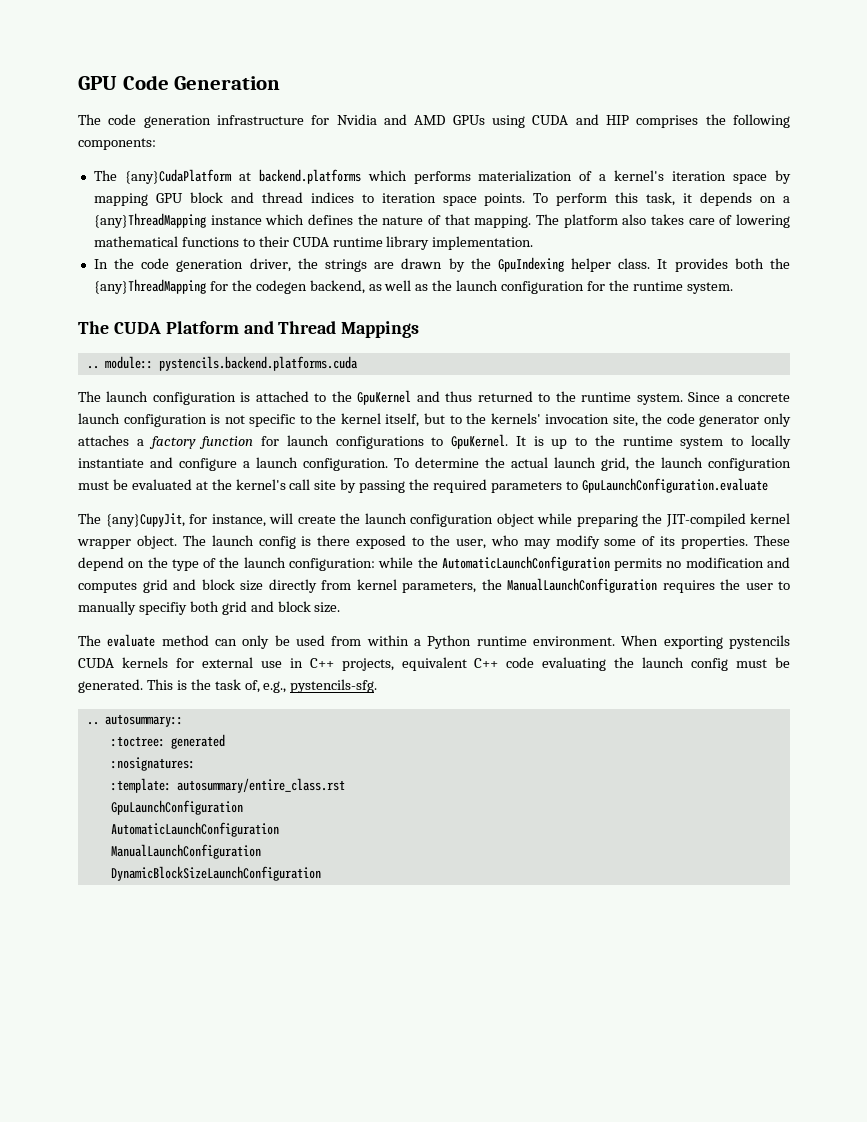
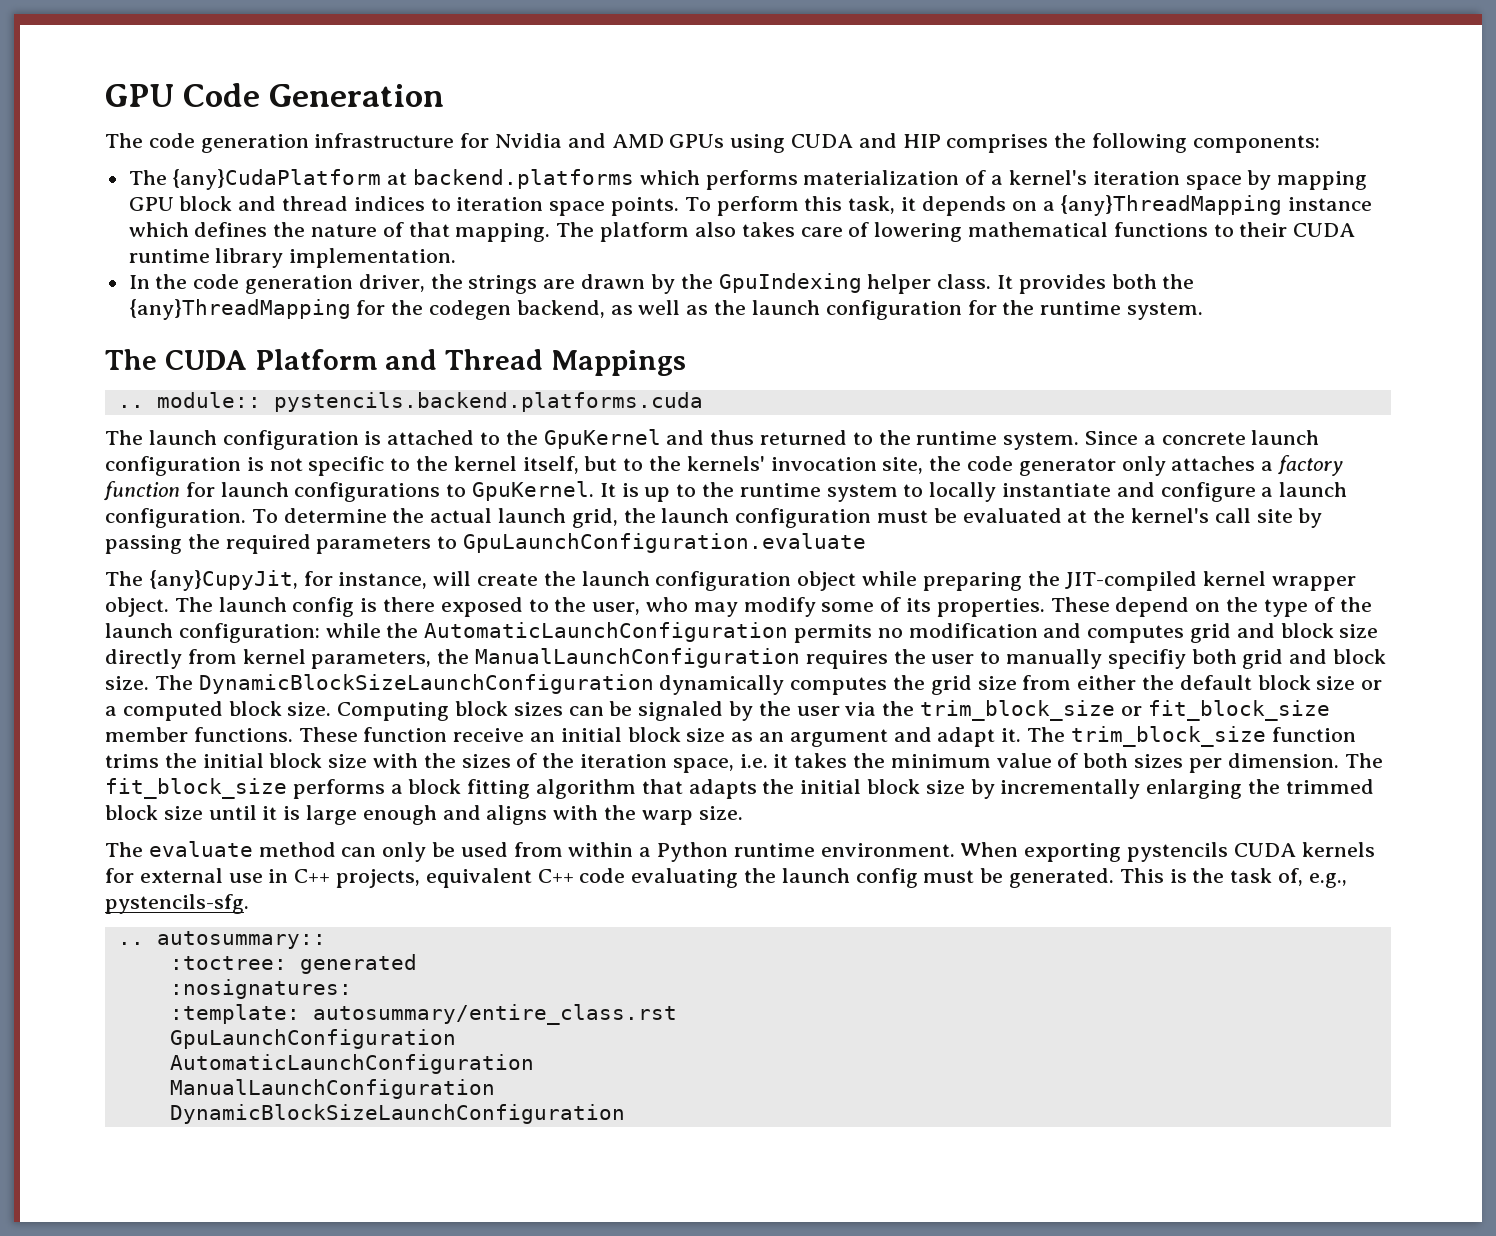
+ The DynamicBlockSizeLaunchConfiguration dynamically computes the grid size from either the default block size or a computed block size. Computing block sizes can be signaled by the user via the trim_block_size or fit_block_size member functions. These function receive an initial block size as an argument and adapt it. The trim_block_size function trims the initial block size with the sizes of the iteration space, i.e. it takes the minimum value of both sizes per dimension. The fit_block_size performs a block fitting algorithm that adapts the initial block size by incrementally enlarging the trimmed block size until it is large enough and aligns with the warp size.

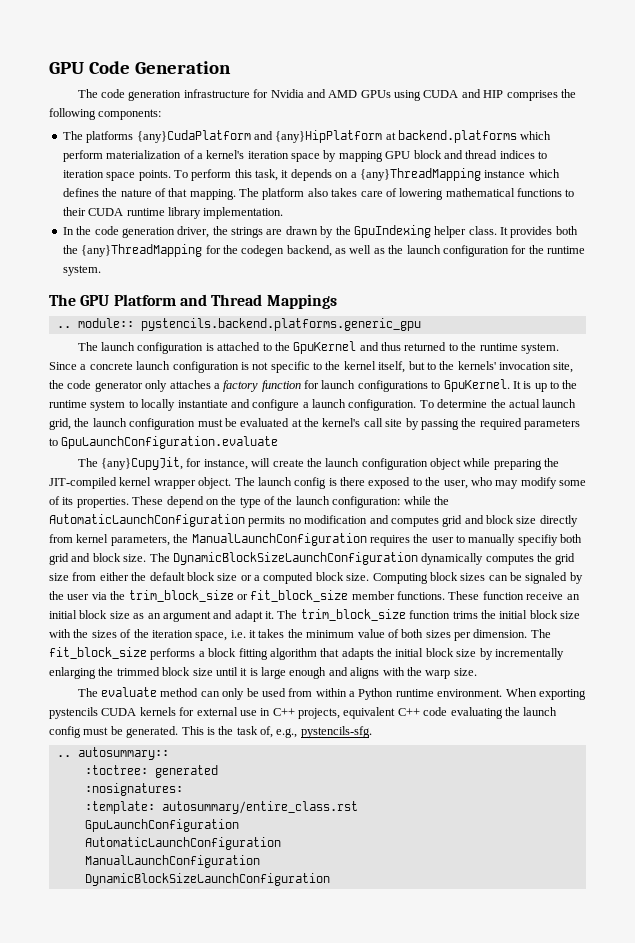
- The {any}CudaPlatform at backend.platforms which performs materialization of a kernel's iteration space by mapping GPU block and thread indices to iteration space points.
+ The platforms {any}CudaPlatform and {any}HipPlatform at backend.platforms which perform materialization of a kernel's iteration space by mapping GPU block and thread indices to iteration space points.
- The CUDA Platform and Thread Mappings
+ The GPU Platform and Thread Mappings
- .. module:: pystencils.backend.platforms.cuda
+ .. module:: pystencils.backend.platforms.generic_gpu

